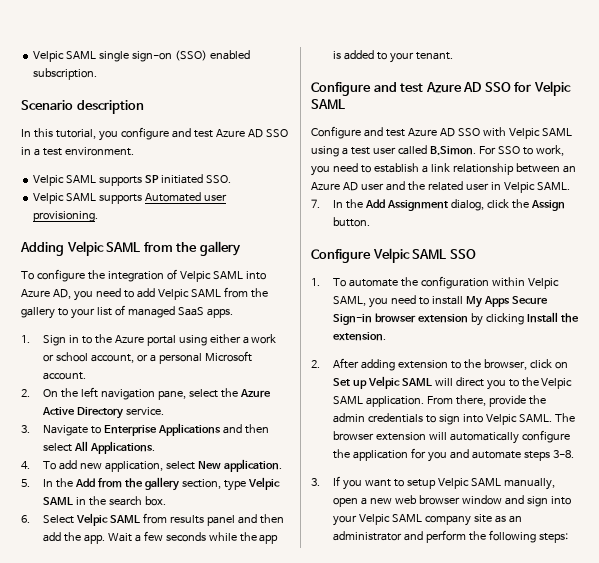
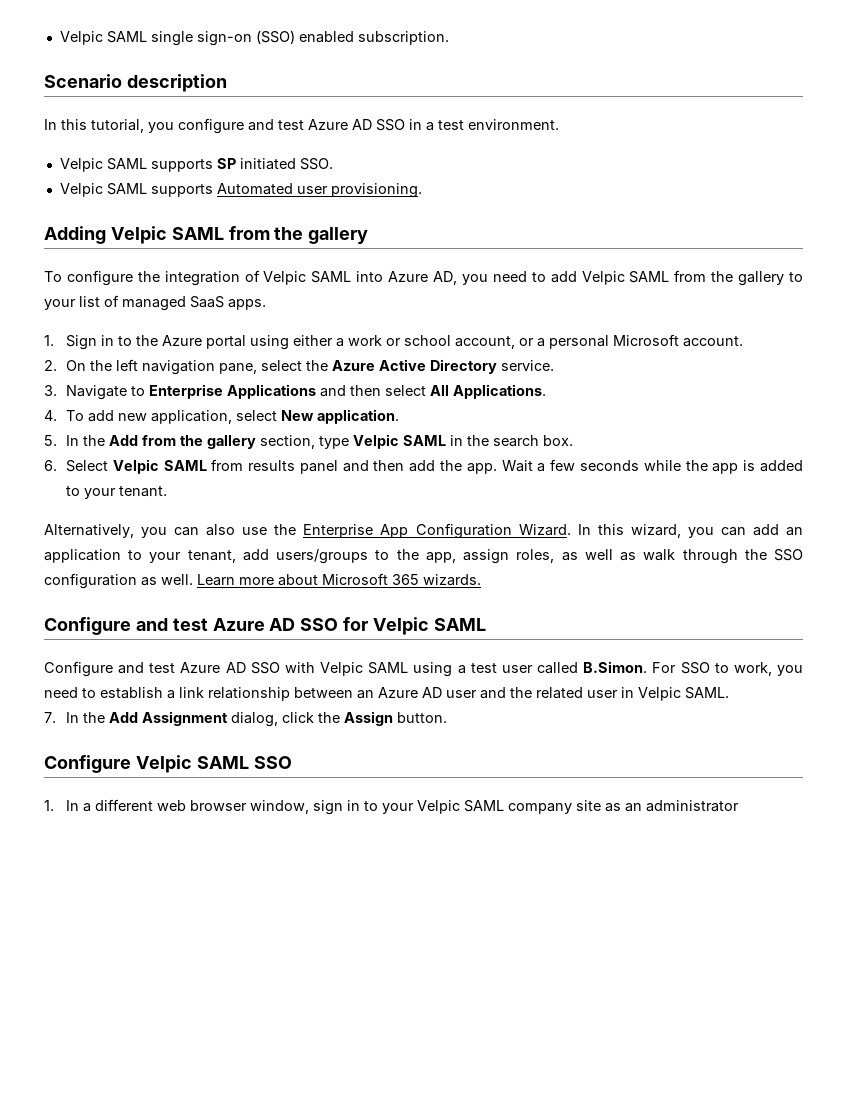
+ Alternatively, you can also use the Enterprise App Configuration Wizard. In this wizard, you can add an application to your tenant, add users/groups to the app, assign roles, as well as walk through the SSO configuration as well. Learn more about Microsoft 365 wizards.
- 1. To automate the configuration within Velpic SAML, you need to install My Apps Secure Sign-in browser extension by clicking Install the extension.
- 2. After adding extension to the browser, click on Set up Velpic SAML will direct you to the Velpic SAML application. From there, provide the admin credentials to sign into Velpic SAML. The browser extension will automatically configure the application for you and automate steps 3-8.
- 3. If you want to setup Velpic SAML manually, open a new web browser window and sign into your Velpic SAML company site as an administrator and perform the following steps:
+ 1. In a different web browser window, sign in to your Velpic SAML company site as an administrator

